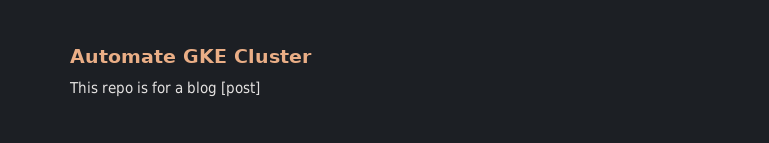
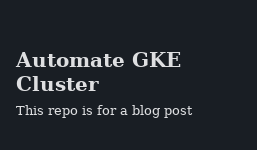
- This repo is for a blog [post]
+ This repo is for a blog post

